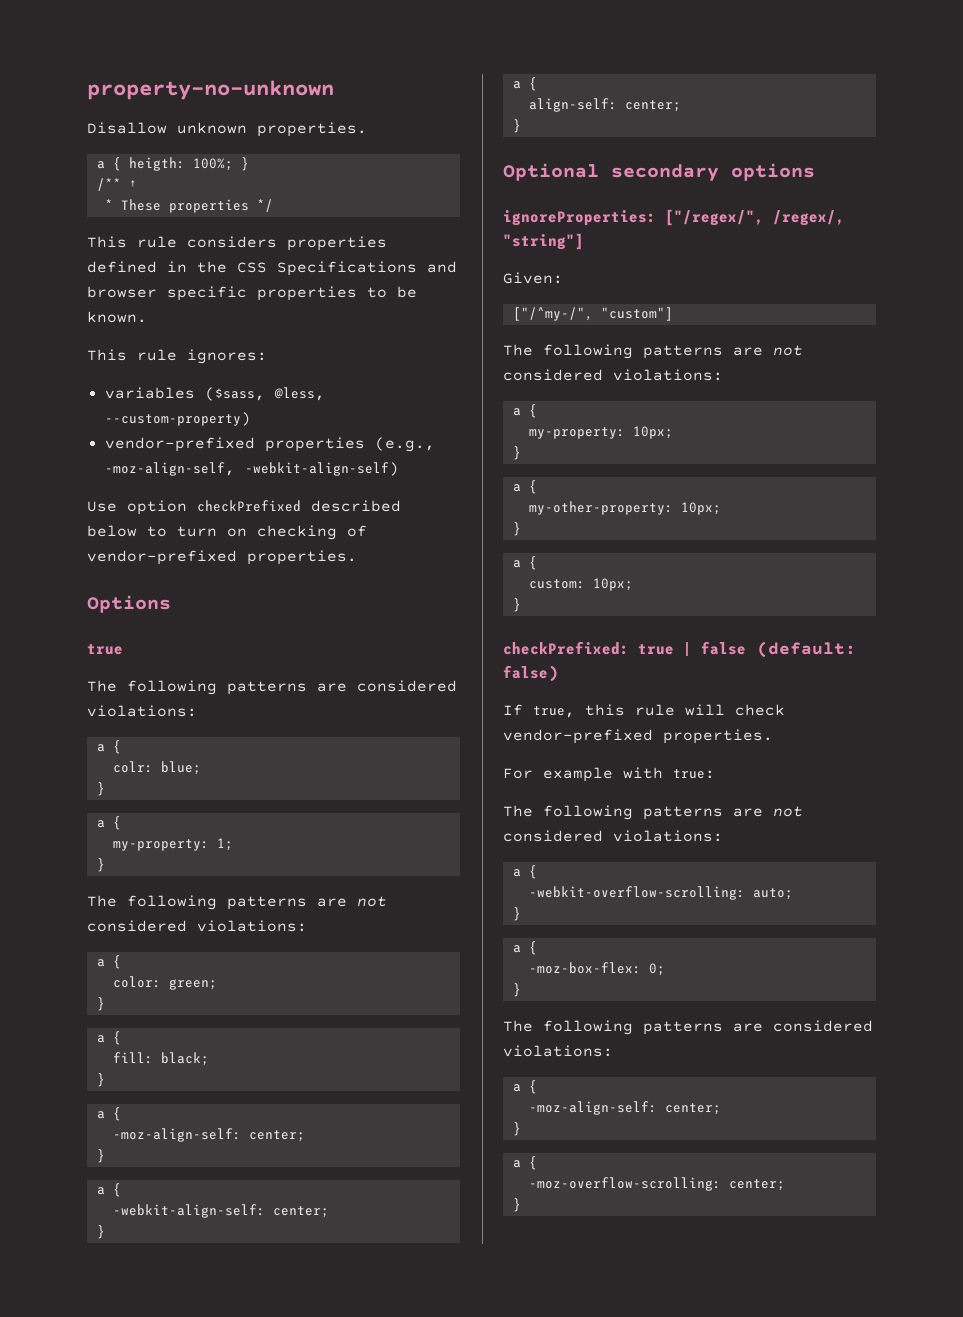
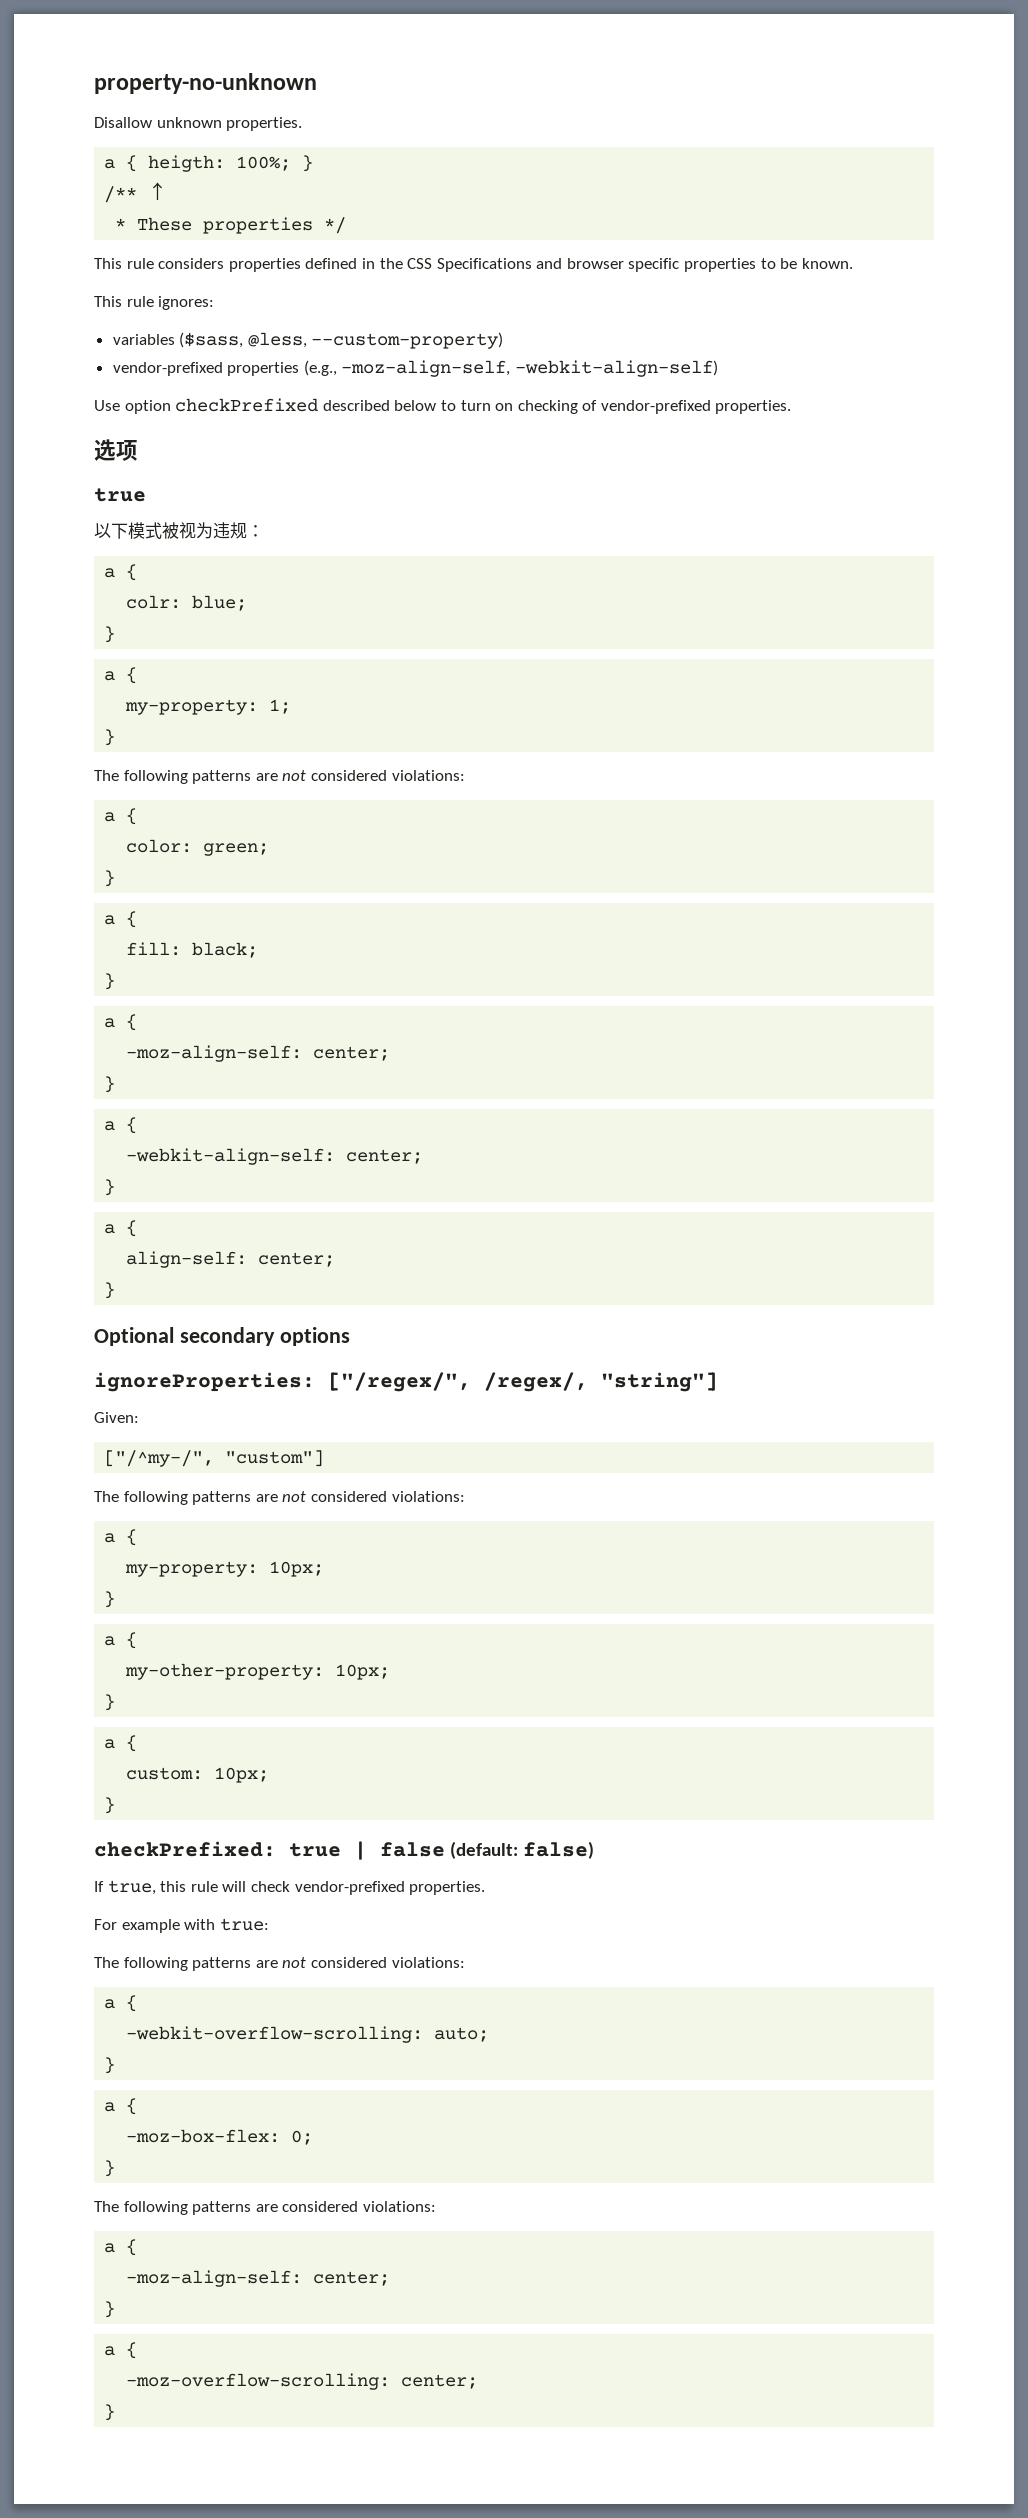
- Options
+ 选项
  true
- The following patterns are considered violations:
+ 以下模式被视为违规：

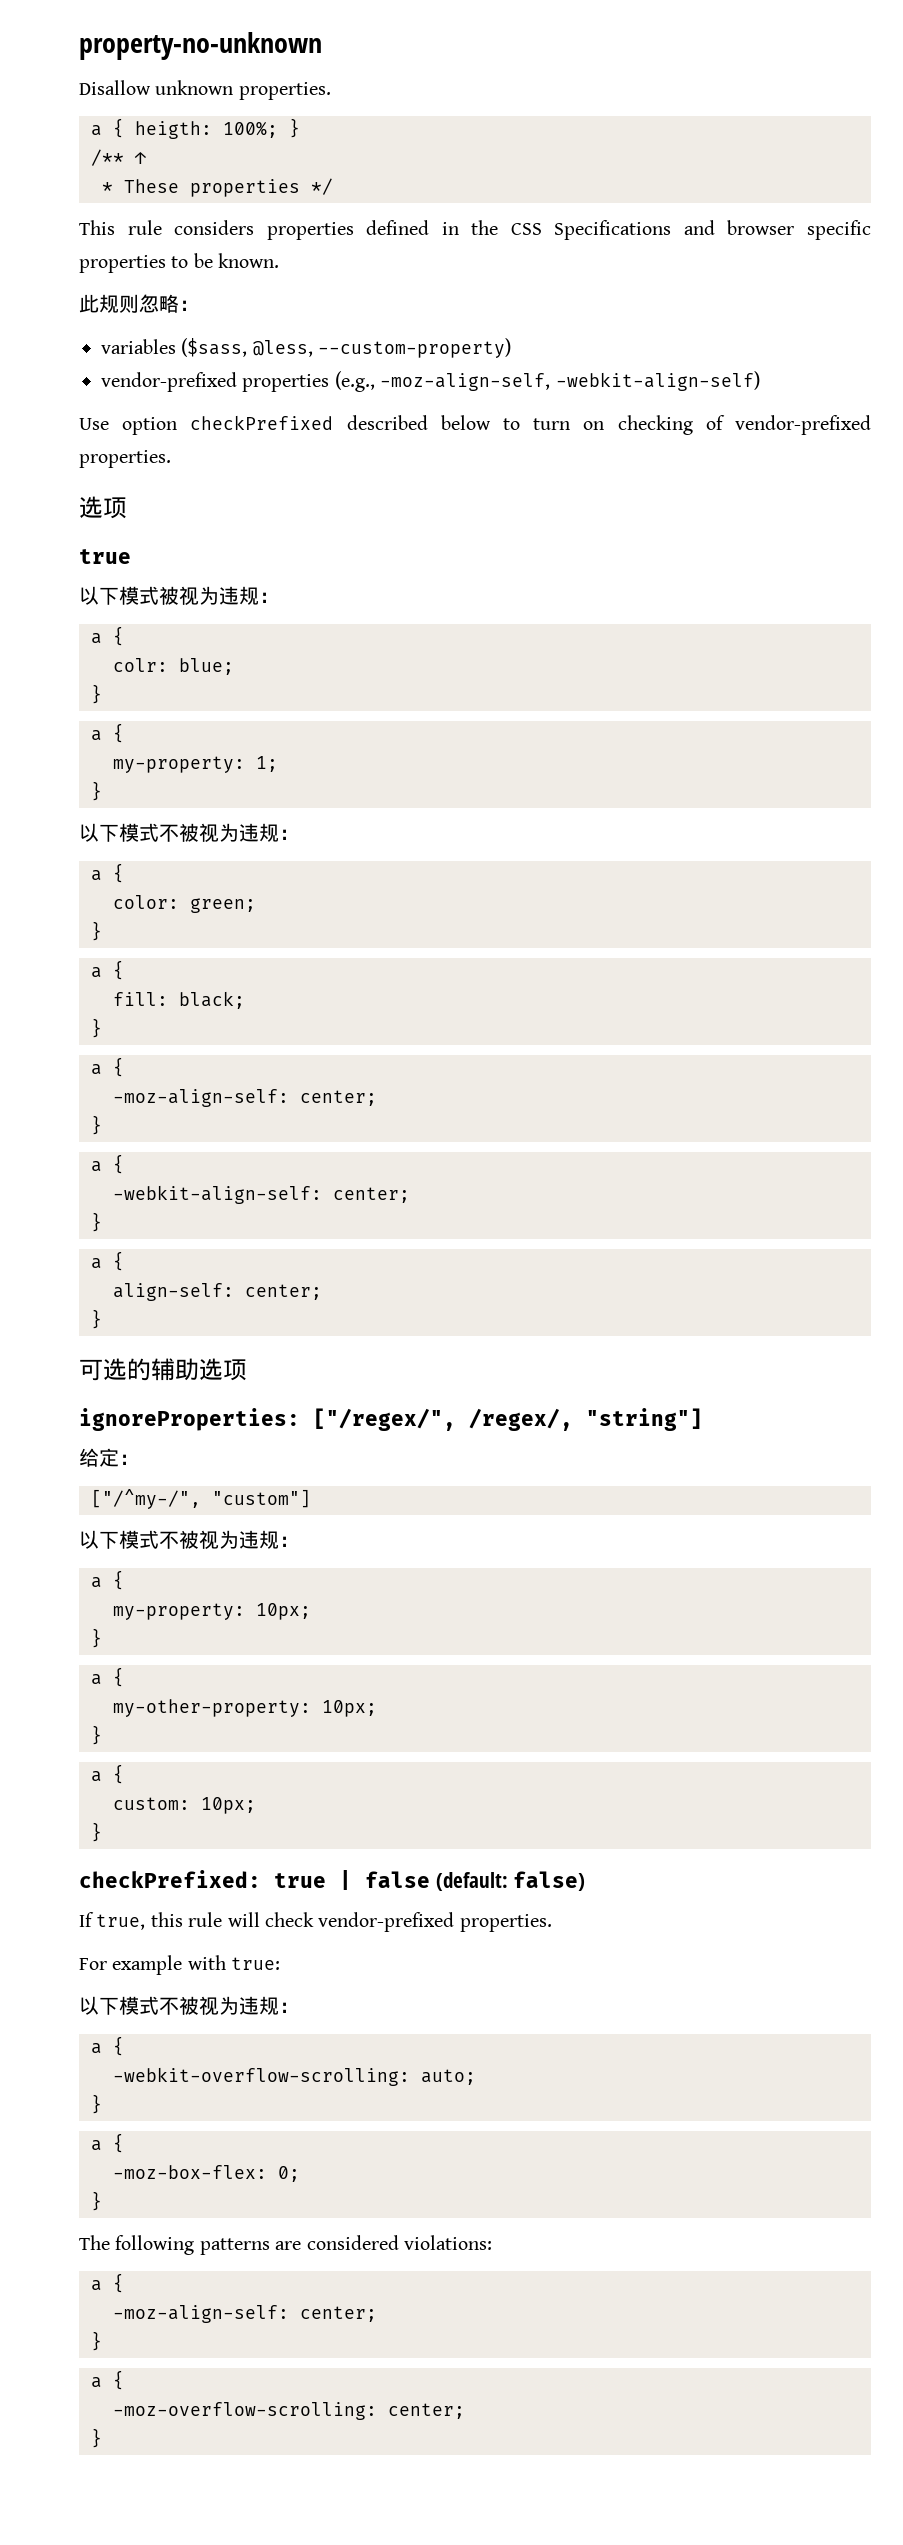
- This rule ignores:
+ 此规则忽略：
  my-property: 1;
  }
- The following patterns are not considered violations:
+ 以下模式不被视为违规：
- Optional secondary options
+ 可选的辅助选项
- Given:
+ 给定：
  ["/^my-/", "custom"]
- The following patterns are not considered violations:
+ 以下模式不被视为违规：
  For example with true:
- The following patterns are not considered violations:
+ 以下模式不被视为违规：

